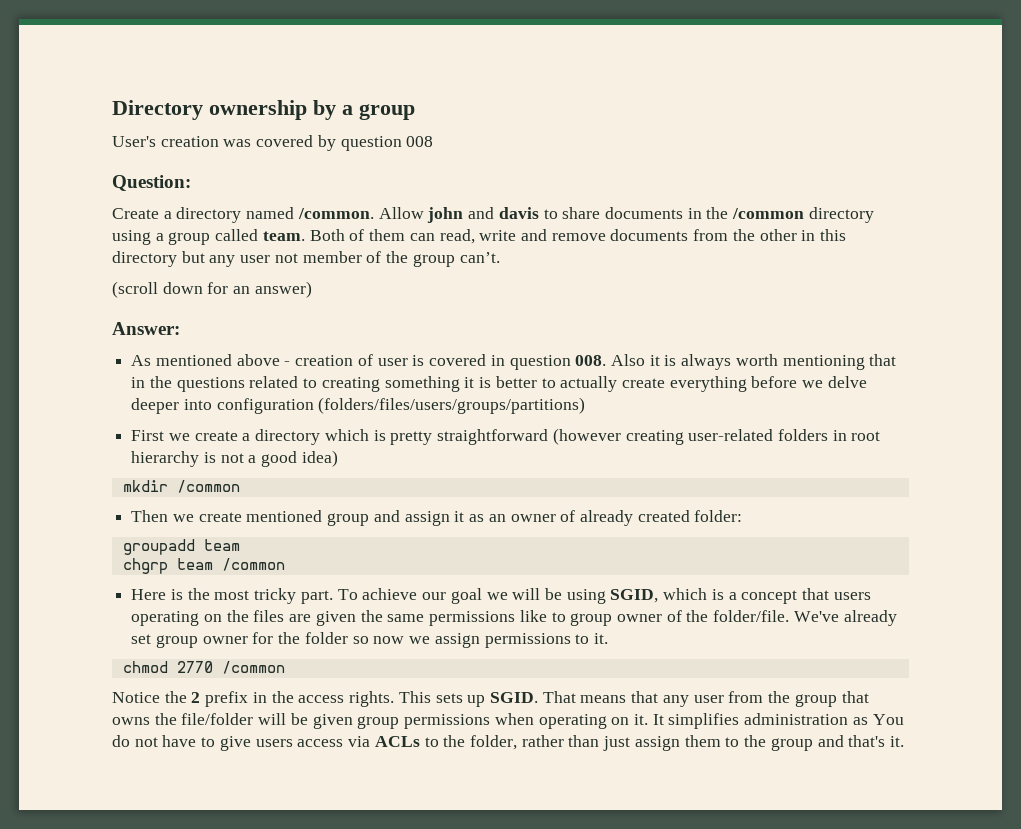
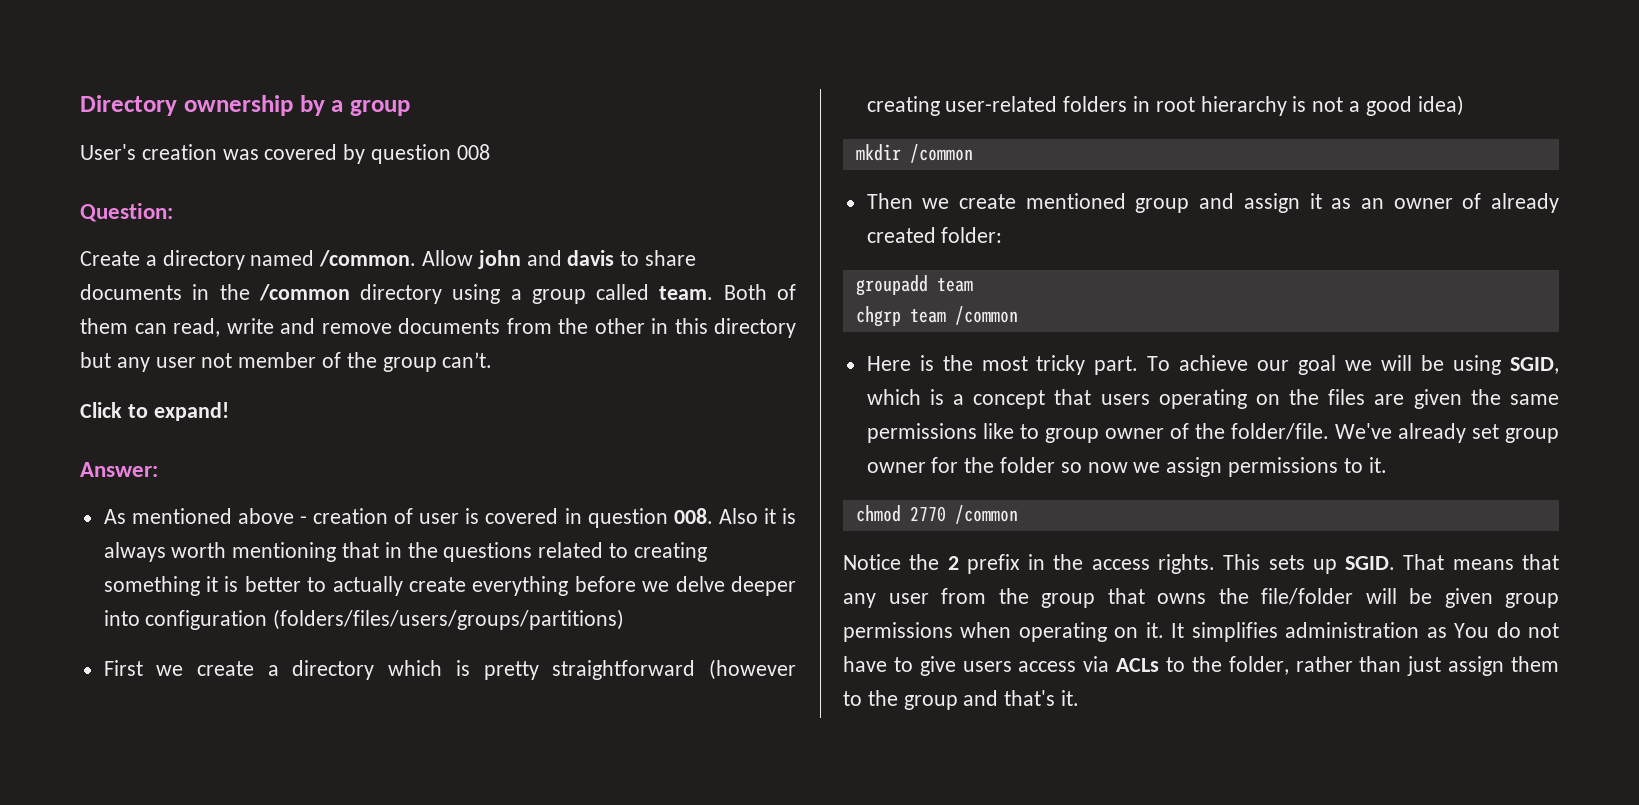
- (scroll down for an answer)
+ Click to expand!

